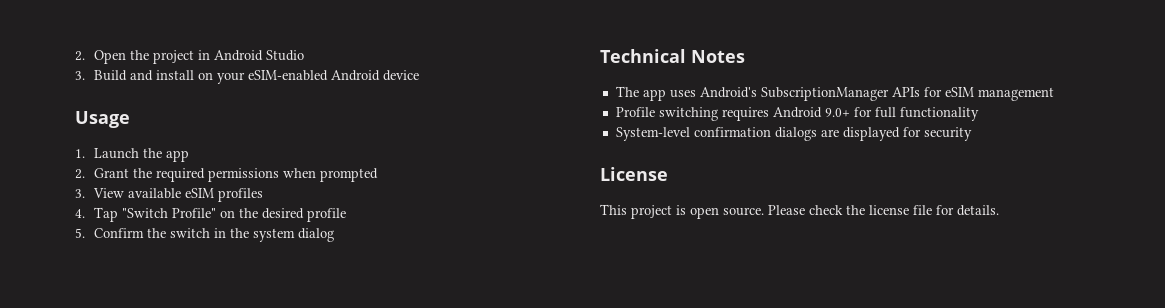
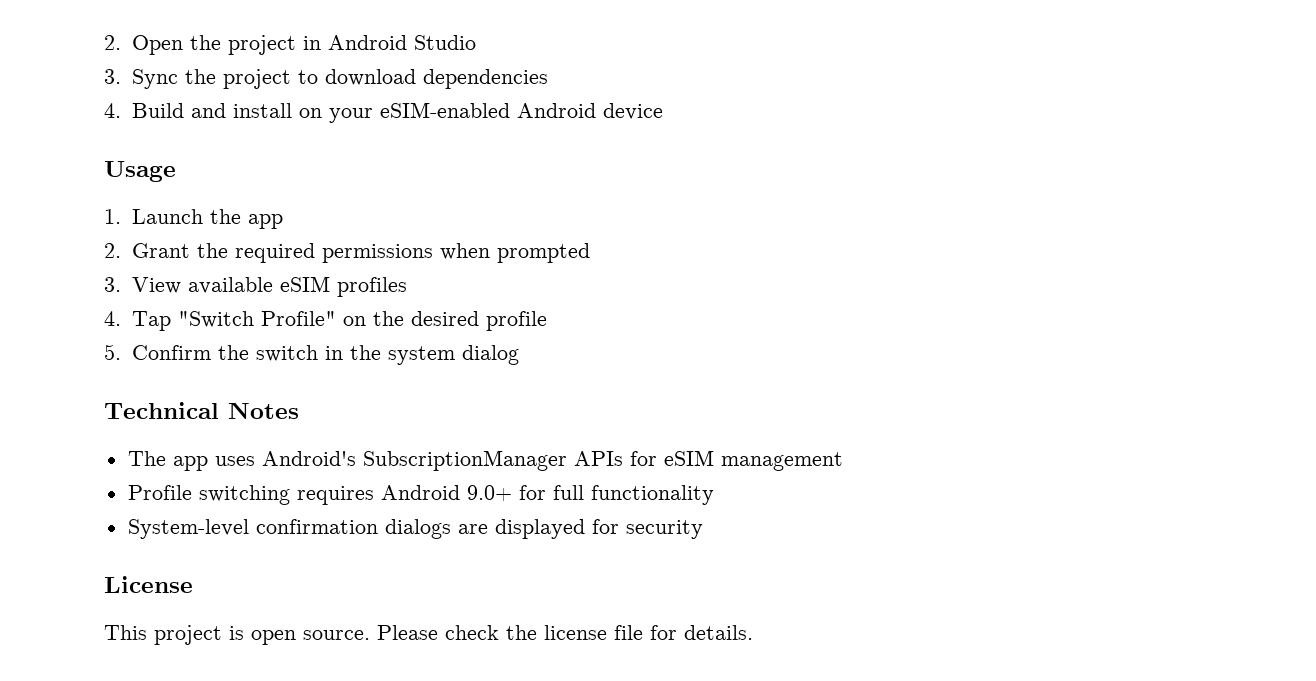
- 3. Build and install on your eSIM-enabled Android device
+ 3. Sync the project to download dependencies
+ 4. Build and install on your eSIM-enabled Android device

